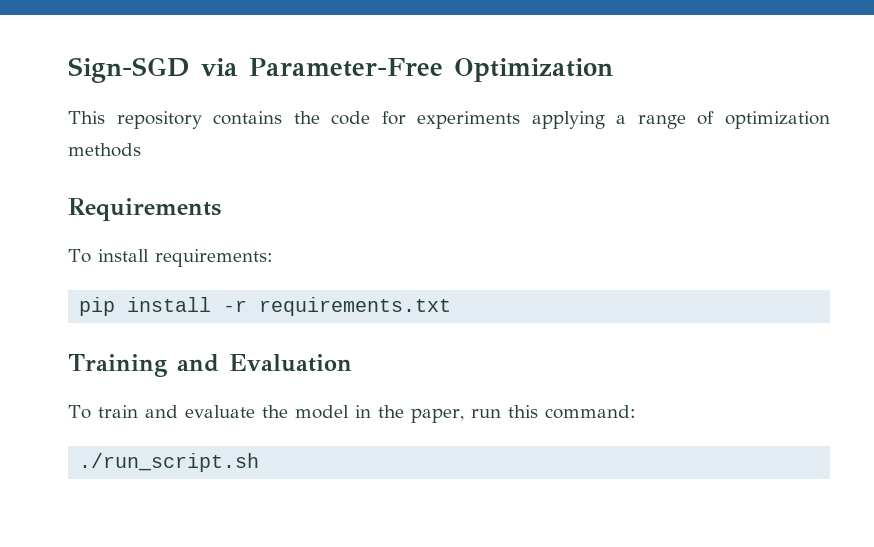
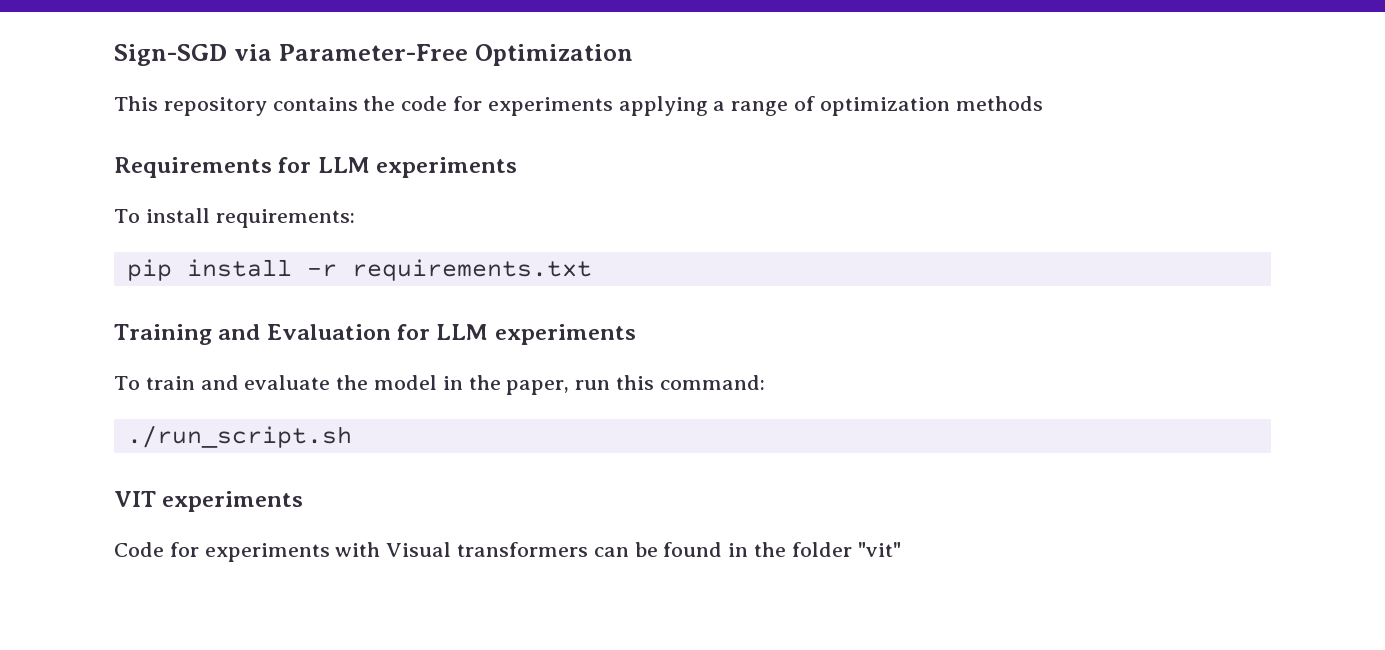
- Requirements
+ Requirements for LLM experiments
- Training and Evaluation
+ Training and Evaluation for LLM experiments
+ VIT experiments
+ Code for experiments with Visual transformers can be found in the folder "vit"

